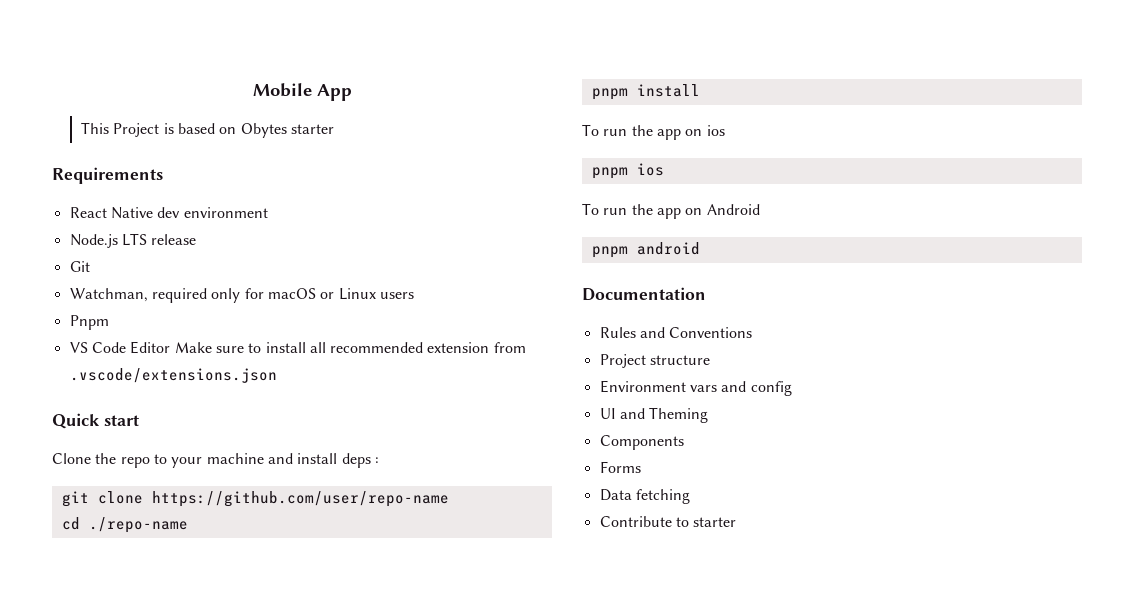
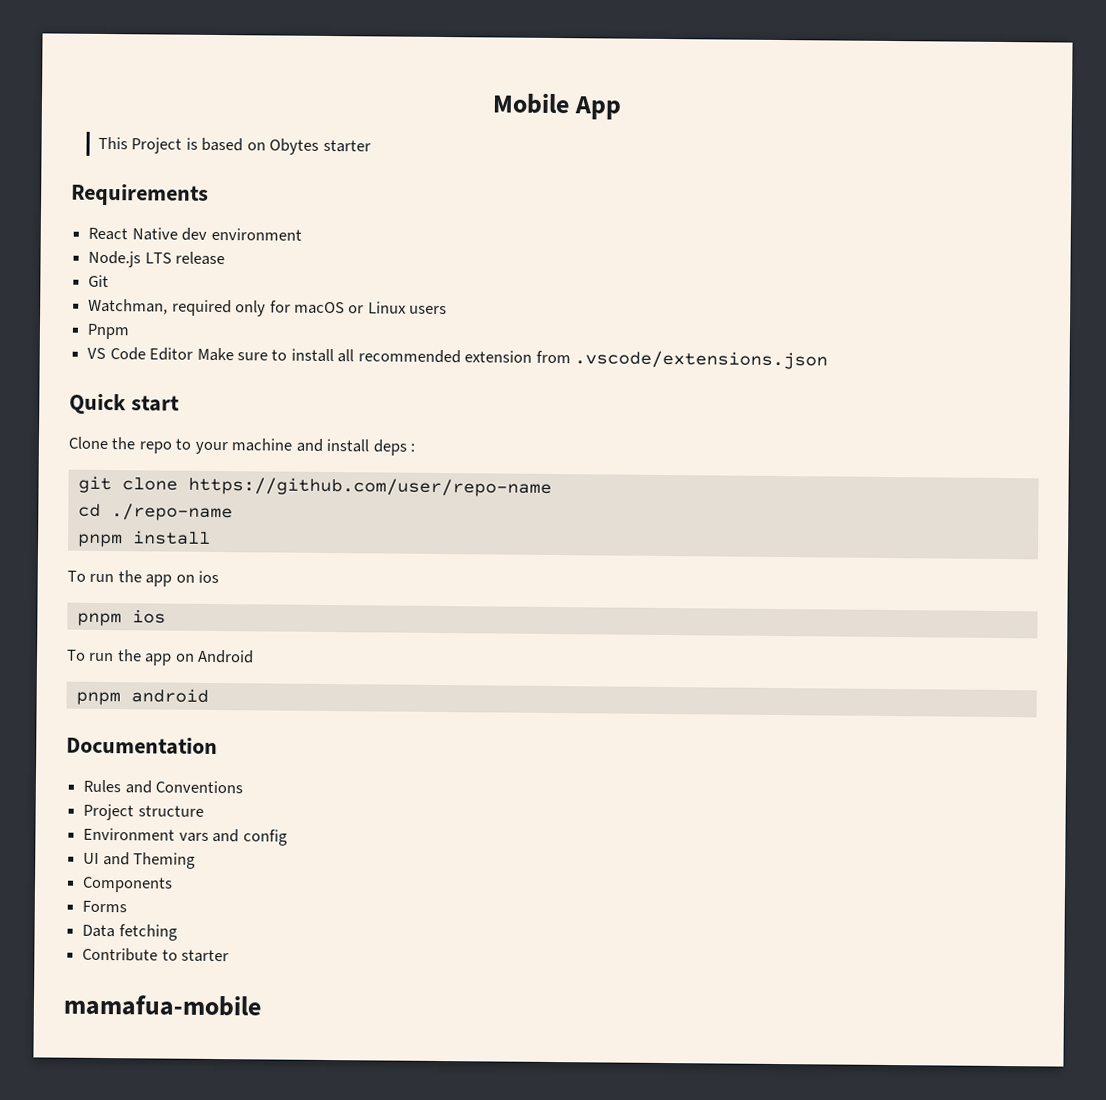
+ mamafua-mobile

